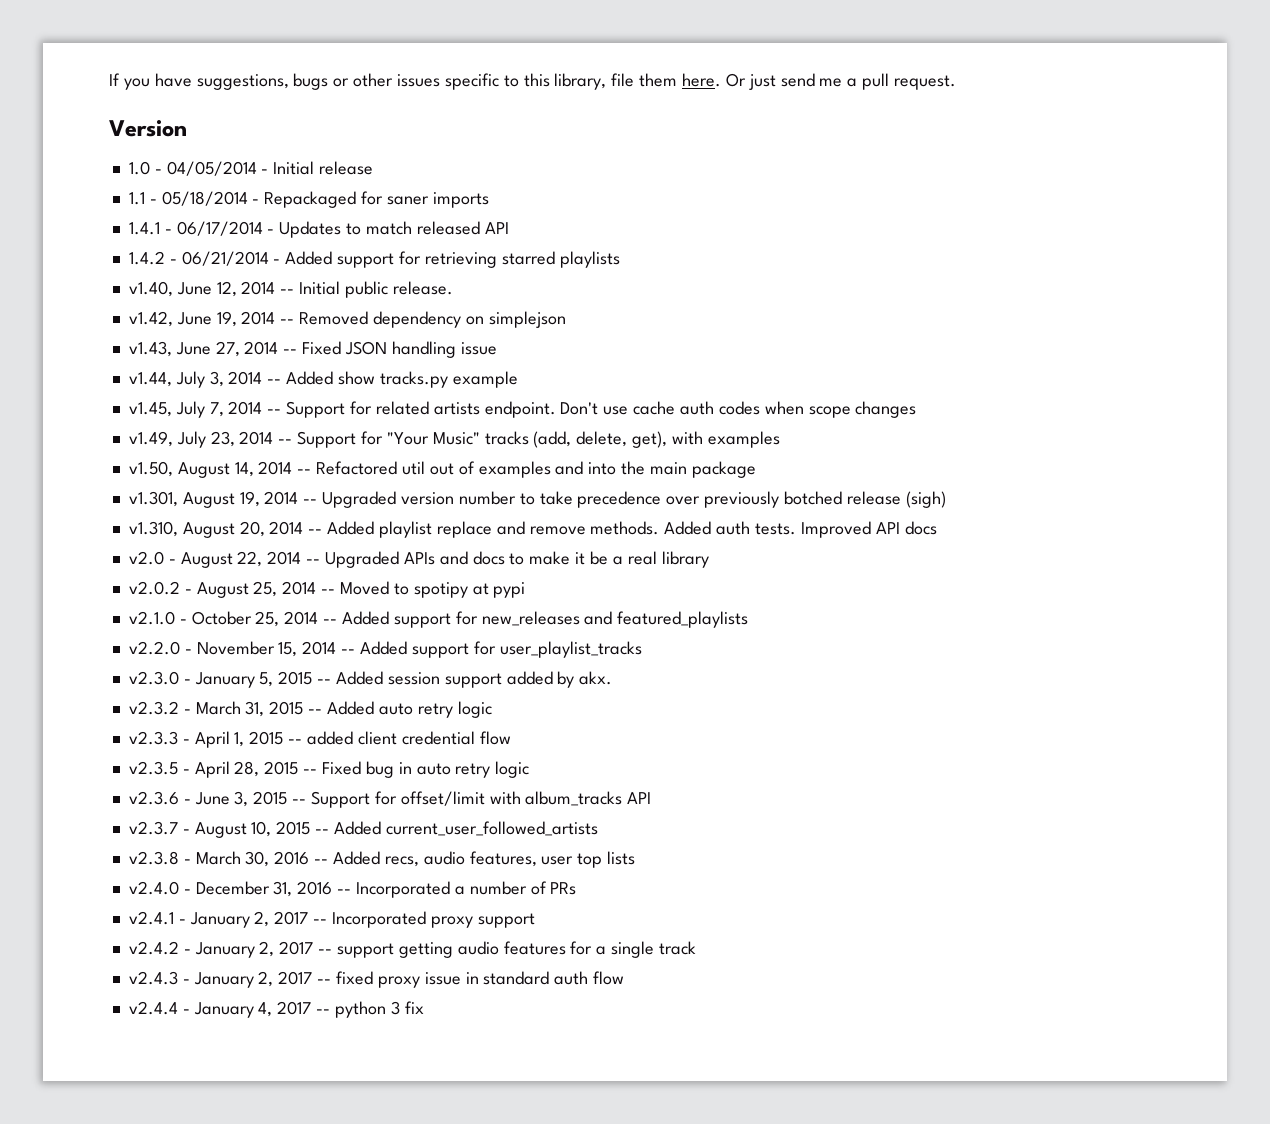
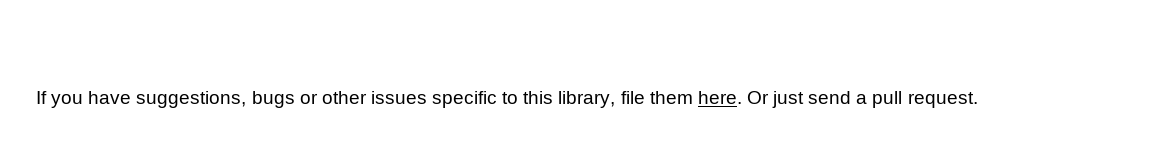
- Or just send me a pull request.
+ Or just send a pull request.
- Version
- 1.0 - 04/05/2014 - Initial release
- 1.1 - 05/18/2014 - Repackaged for saner imports
- 1.4.1 - 06/17/2014 - Updates to match released API
- 1.4.2 - 06/21/2014 - Added support for retrieving starred playlists
- v1.40, June 12, 2014 -- Initial public release.
- v1.42, June 19, 2014 -- Removed dependency on simplejson
- v1.43, June 27, 2014 -- Fixed JSON handling issue
- v1.44, July 3, 2014 -- Added show tracks.py example
- v1.45, July 7, 2014 -- Support for related artists endpoint. Don't use cache auth codes when scope changes
- v1.49, July 23, 2014 -- Support for "Your Music" tracks (add, delete, get), with examples
- v1.50, August 14, 2014 -- Refactored util out of examples and into the main package
- v1.301, August 19, 2014 -- Upgraded version number to take precedence over previously botched release (sigh)
- v1.310, August 20, 2014 -- Added playlist replace and remove methods. Added auth tests. Improved API docs
- v2.0 - August 22, 2014 -- Upgraded APIs and docs to make it be a real library
- v2.0.2 - August 25, 2014 -- Moved to spotipy at pypi
- v2.1.0 - October 25, 2014 -- Added support for new_releases and featured_playlists
- v2.2.0 - November 15, 2014 -- Added support for user_playlist_tracks
- v2.3.0 - January 5, 2015 -- Added session support added by akx.
- v2.3.2 - March 31, 2015 -- Added auto retry logic
- v2.3.3 - April 1, 2015 -- added client credential flow
- v2.3.5 - April 28, 2015 -- Fixed bug in auto retry logic
- v2.3.6 - June 3, 2015 -- Support for offset/limit with album_tracks API
- v2.3.7 - August 10, 2015 -- Added current_user_followed_artists
- v2.3.8 - March 30, 2016 -- Added recs, audio features, user top lists
- v2.4.0 - December 31, 2016 -- Incorporated a number of PRs
- v2.4.1 - January 2, 2017 -- Incorporated proxy support
- v2.4.2 - January 2, 2017 -- support getting audio features for a single track
- v2.4.3 - January 2, 2017 -- fixed proxy issue in standard auth flow
- v2.4.4 - January 4, 2017 -- python 3 fix

